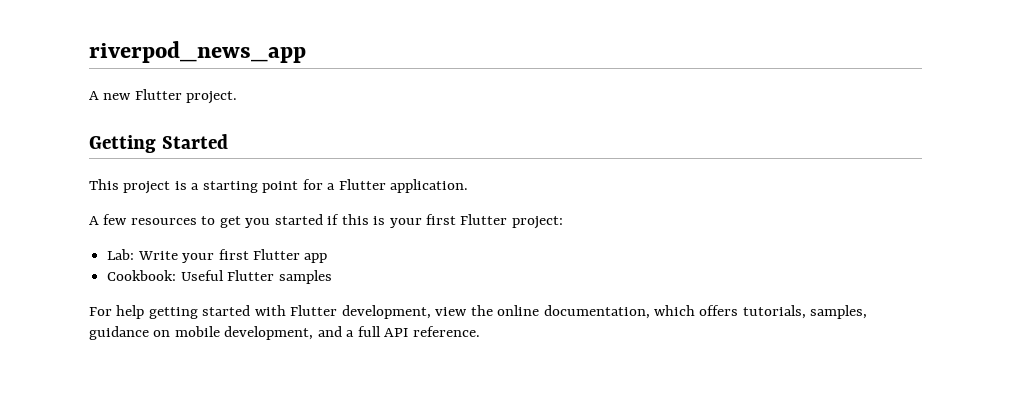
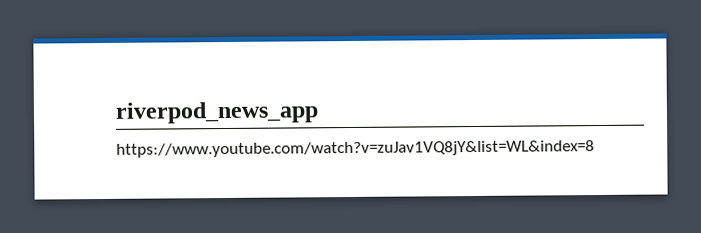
- A new Flutter project.
- Getting Started
- This project is a starting point for a Flutter application.
- A few resources to get you started if this is your first Flutter project:
- Lab: Write your first Flutter app
- Cookbook: Useful Flutter samples
- For help getting started with Flutter development, view the online documentation, which offers tutorials, samples, guidance on mobile development, and a full API reference.
+ https://www.youtube.com/watch?v=zuJav1VQ8jY&list=WL&index=8

